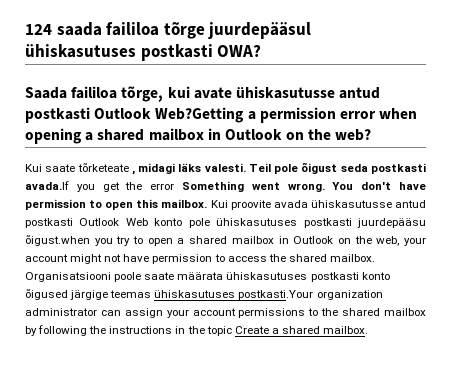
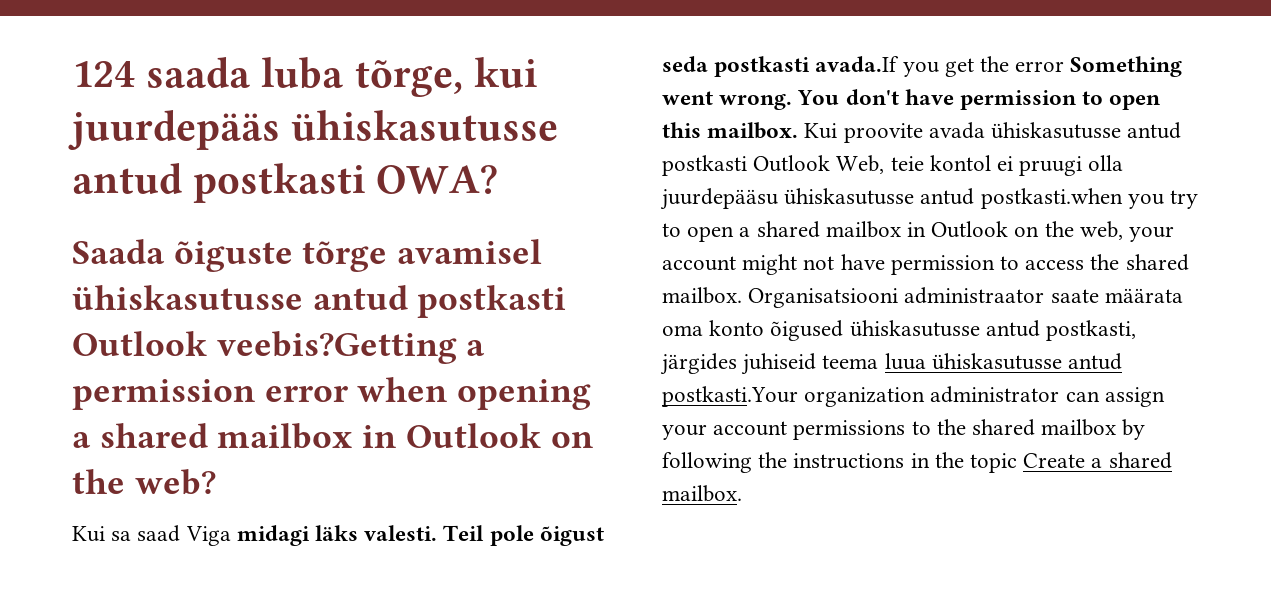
- 124 saada faililoa tõrge juurdepääsul ühiskasutuses postkasti OWA?
+ 124 saada luba tõrge, kui juurdepääs ühiskasutusse antud postkasti OWA?
- Saada faililoa tõrge, kui avate ühiskasutusse antud postkasti Outlook Web?Getting a permission error when opening a shared mailbox in Outlook on the web?
+ Saada õiguste tõrge avamisel ühiskasutusse antud postkasti Outlook veebis?Getting a permission error when opening a shared mailbox in Outlook on the web?
- Kui saate tõrketeate , midagi läks valesti.
+ Kui sa saad Viga midagi läks valesti.
- Kui proovite avada ühiskasutusse antud postkasti Outlook Web konto pole ühiskasutuses postkasti juurdepääsu õigust.when you try to open a shared mailbox in Outlook on the web, your account might not have permission to access the shared mailbox.
+ Kui proovite avada ühiskasutusse antud postkasti Outlook Web, teie kontol ei pruugi olla juurdepääsu ühiskasutusse antud postkasti.when you try to open a shared mailbox in Outlook on the web, your account might not have permission to access the shared mailbox.
- Organisatsiooni poole saate määrata ühiskasutuses postkasti konto õigused järgige teemas ühiskasutuses postkasti.Your organization administrator can assign your account permissions to the shared mailbox by following the instructions in the topic Create a shared mailbox.
+ Organisatsiooni administraator saate määrata oma konto õigused ühiskasutusse antud postkasti, järgides juhiseid teema luua ühiskasutusse antud postkasti.Your organization administrator can assign your account permissions to the shared mailbox by following the instructions in the topic Create a shared mailbox.

